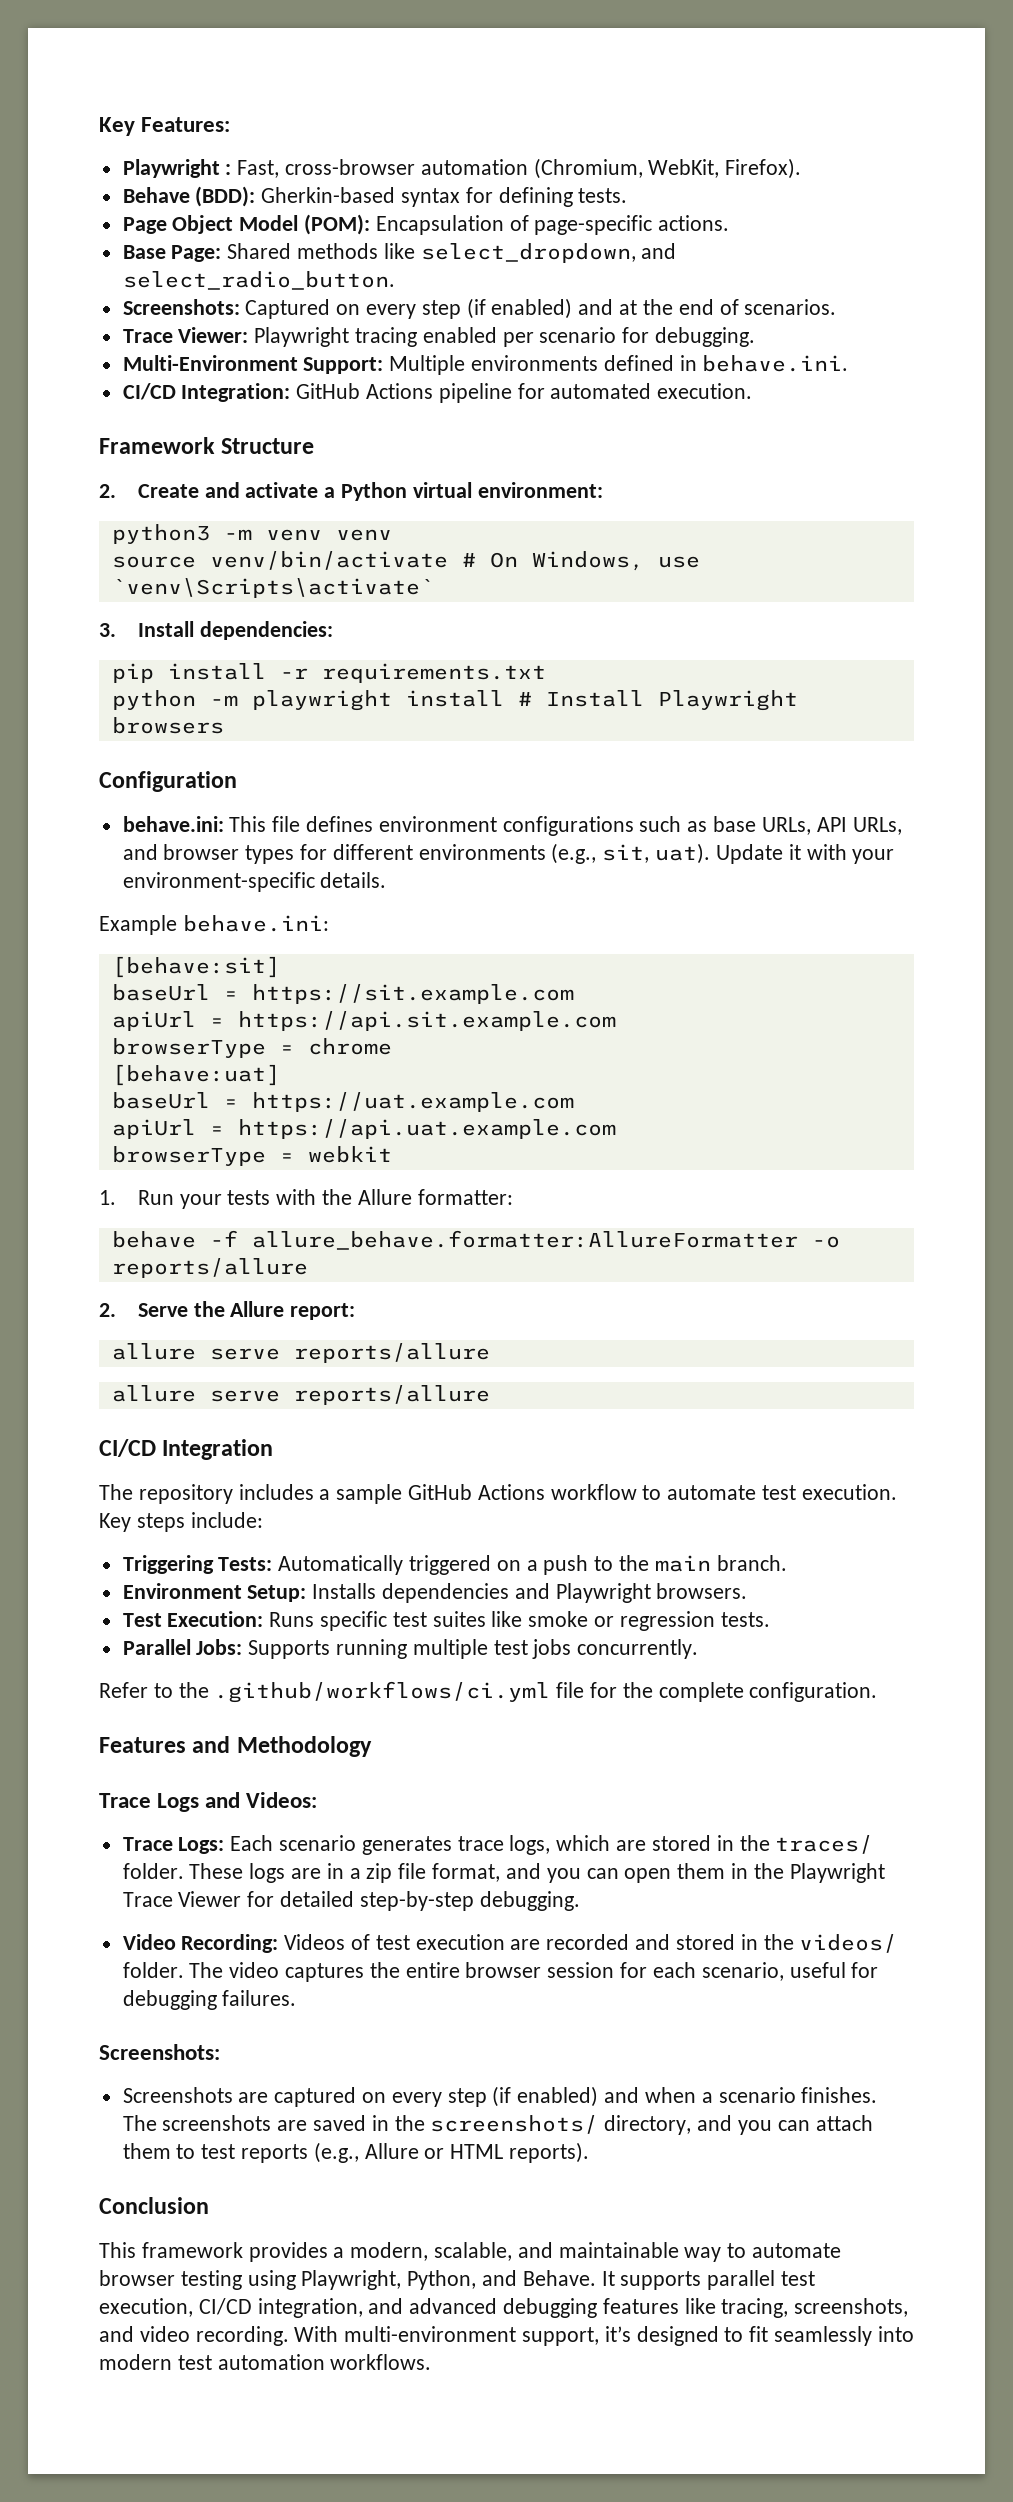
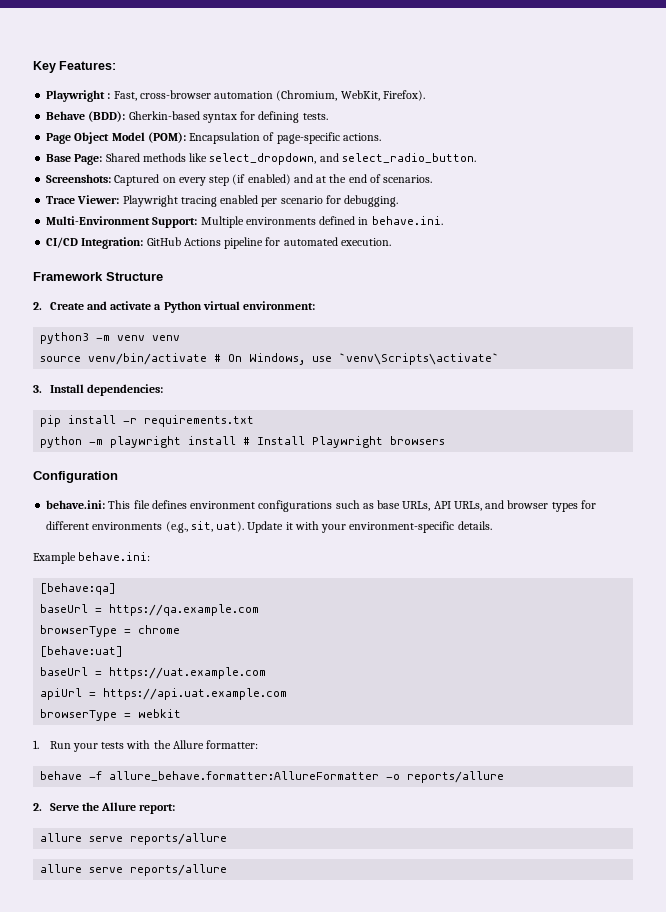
- [behave:sit]
- baseUrl = https://sit.example.com
- apiUrl = https://api.sit.example.com
+ [behave:qa]
+ baseUrl = https://qa.example.com
- CI/CD Integration
- The repository includes a sample GitHub Actions workflow to automate test execution. Key steps include:
- Triggering Tests: Automatically triggered on a push to the main branch.
- Environment Setup: Installs dependencies and Playwright browsers.
- Test Execution: Runs specific test suites like smoke or regression tests.
- Parallel Jobs: Supports running multiple test jobs concurrently.
- Refer to the .github/workflows/ci.yml file for the complete configuration.
- Features and Methodology
- Trace Logs and Videos:
- Trace Logs: Each scenario generates trace logs, which are stored in the traces/ folder. These logs are in a zip file format, and you can open them in the Playwright Trace Viewer for detailed step-by-step debugging.
- Video Recording: Videos of test execution are recorded and stored in the videos/ folder. The video captures the entire browser session for each scenario, useful for debugging failures.
- Screenshots:
- Screenshots are captured on every step (if enabled) and when a scenario finishes. The screenshots are saved in the screenshots/ directory, and you can attach them to test reports (e.g., Allure or HTML reports).
- Conclusion
- This framework provides a modern, scalable, and maintainable way to automate browser testing using Playwright, Python, and Behave. It supports parallel test execution, CI/CD integration, and advanced debugging features like tracing, screenshots, and video recording. With multi-environment support, it’s designed to fit seamlessly into modern test automation workflows.

